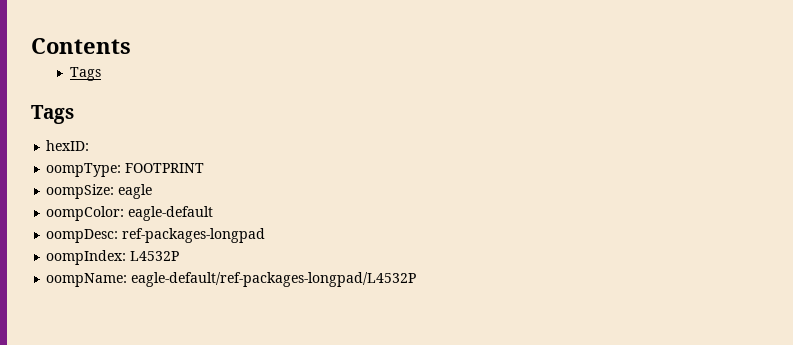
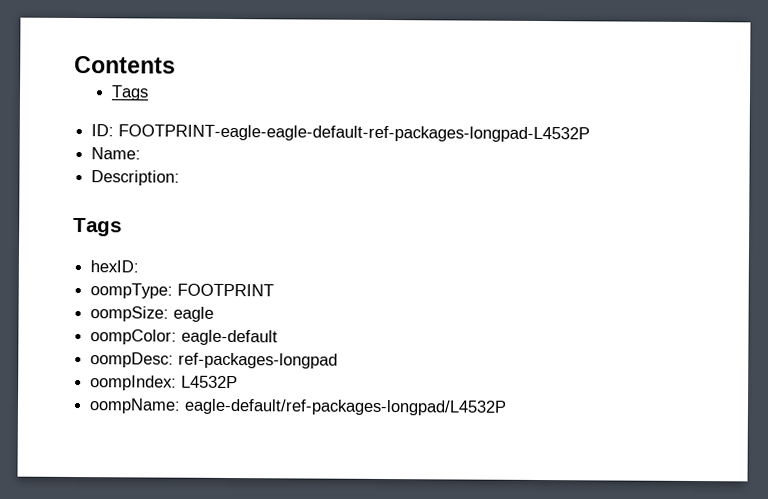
+ ID: FOOTPRINT-eagle-eagle-default-ref-packages-longpad-L4532P
+ Name:
+ Description:

